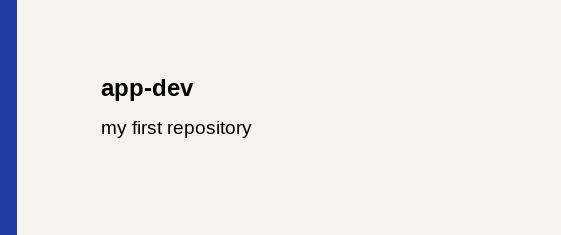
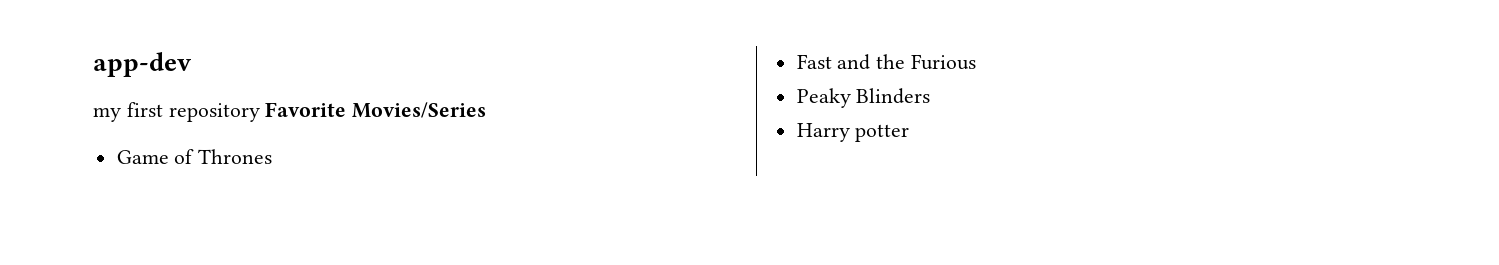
- my first repository
+ my first repository Favorite Movies/Series
+ Game of Thrones
+ Fast and the Furious
+ Peaky Blinders
+ Harry potter

